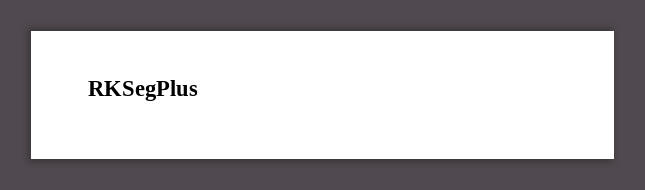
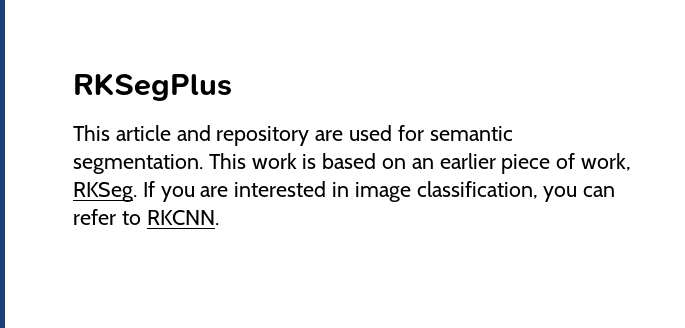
+ This article and repository are used for semantic segmentation. This work is based on an earlier piece of work, RKSeg. If you are interested in image classification, you can refer to RKCNN.

